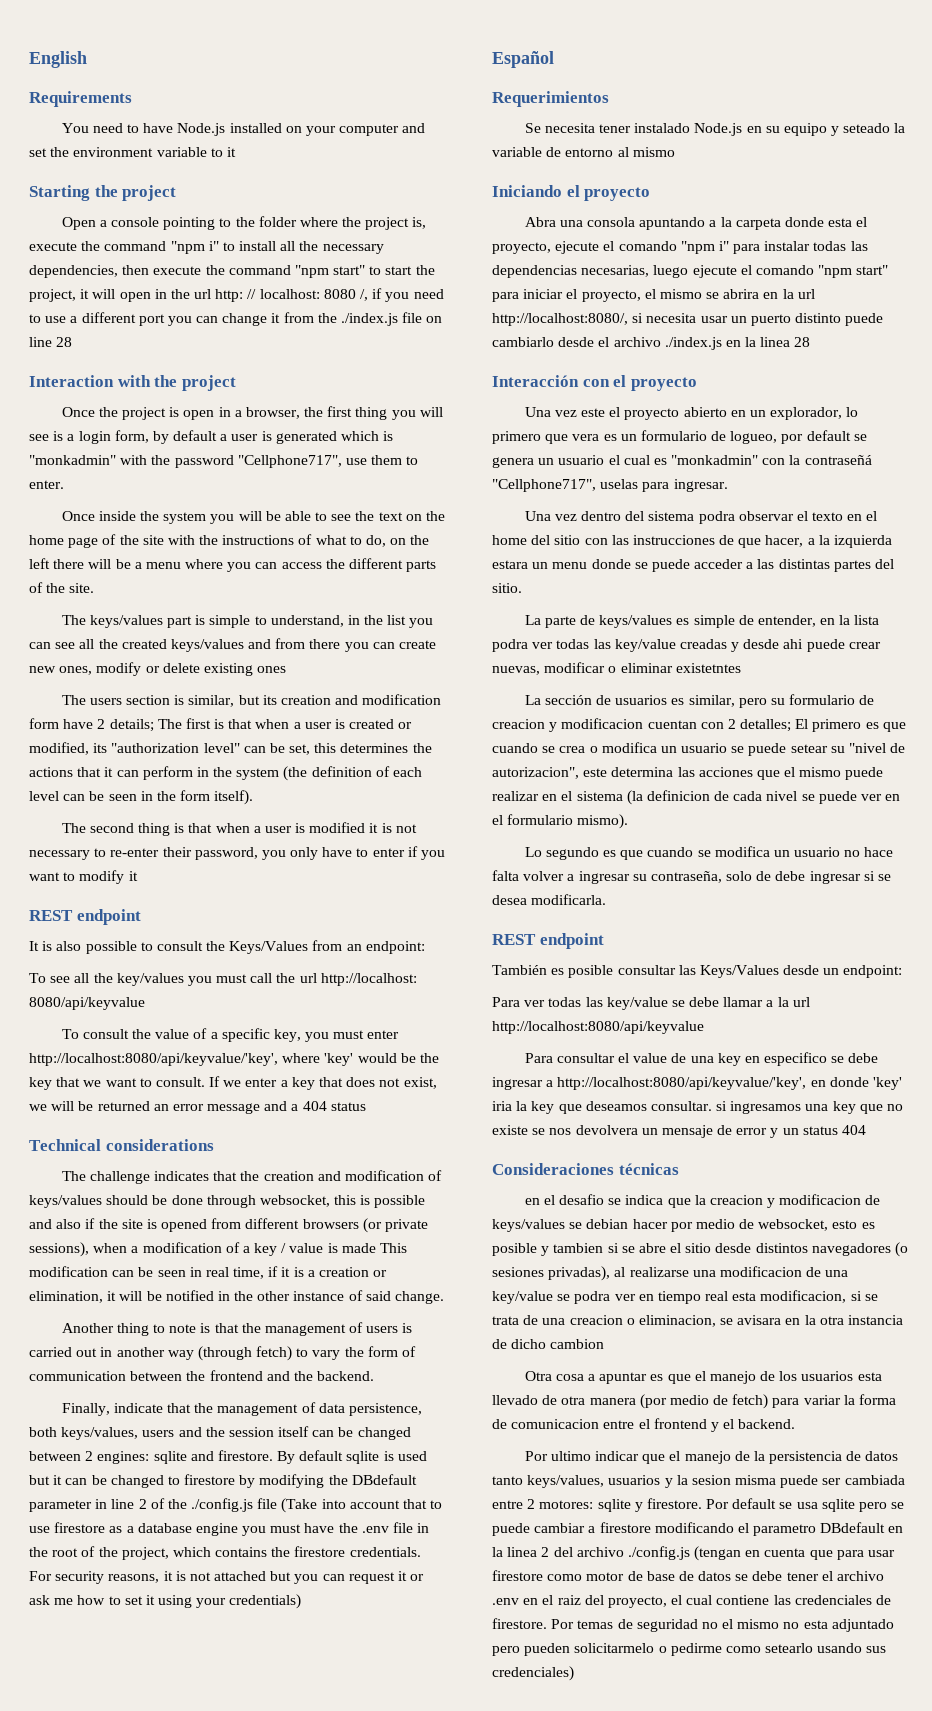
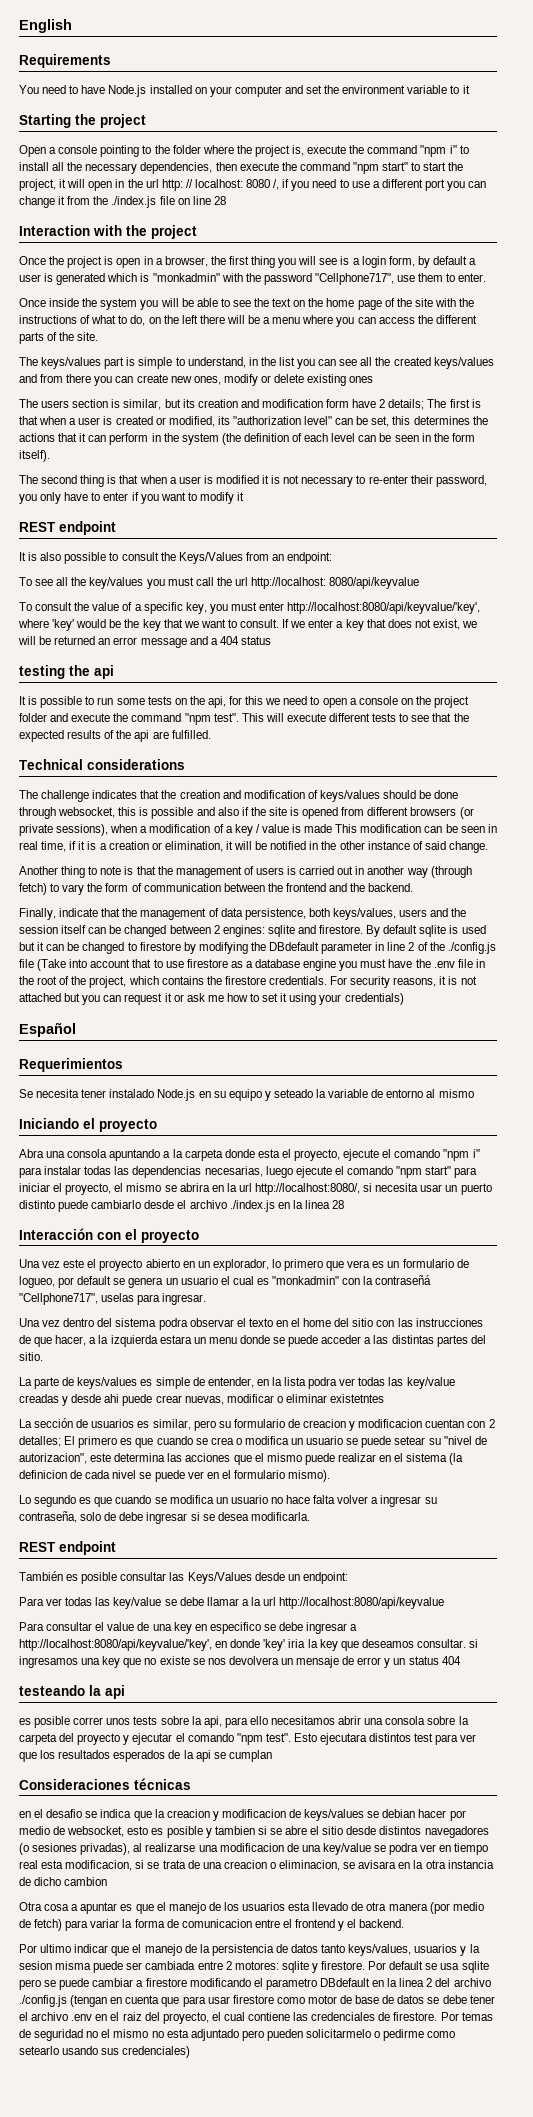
+ testing the api
+ It is possible to run some tests on the api, for this we need to open a console on the project folder and execute the command "npm test". This will execute different tests to see that the expected results of the api are fulfilled.
+ testeando la api
+ es posible correr unos tests sobre la api, para ello necesitamos abrir una consola sobre la carpeta del proyecto y ejecutar el comando "npm test". Esto ejecutara distintos test para ver que los resultados esperados de la api se cumplan

